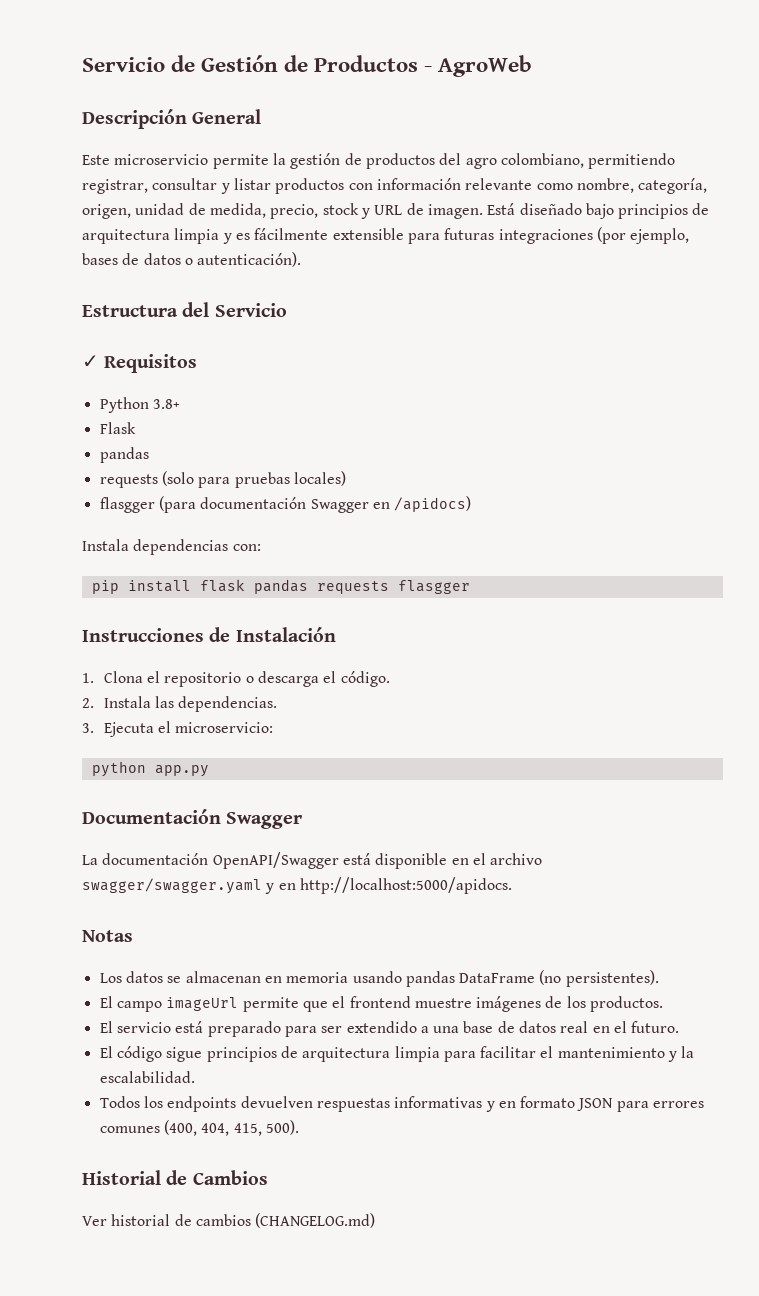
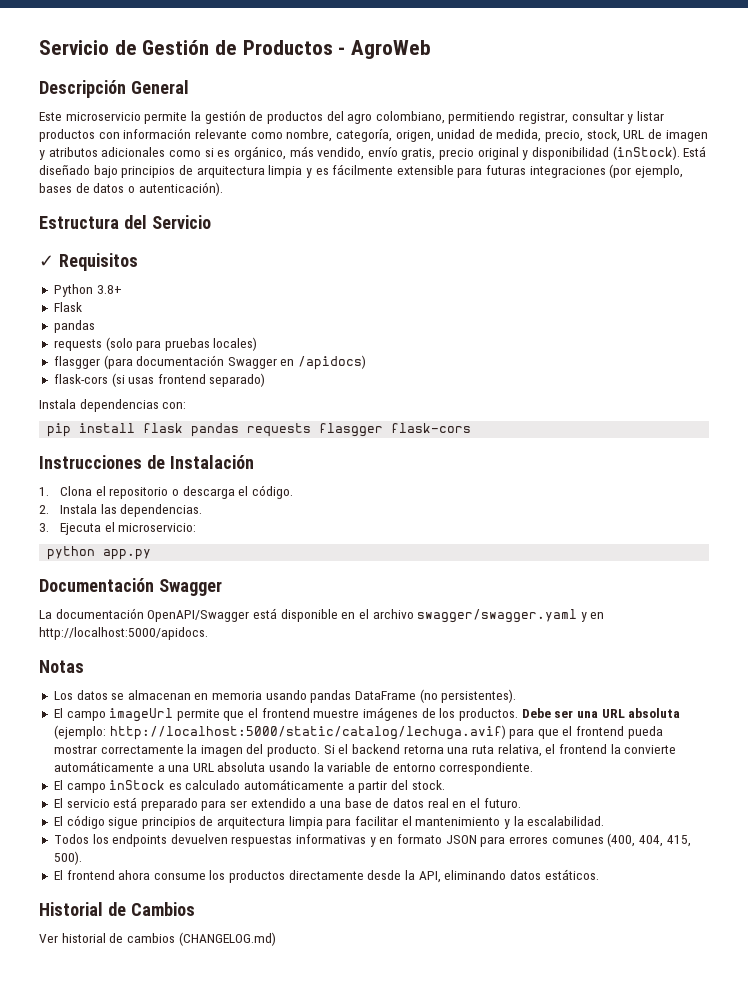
- Este microservicio permite la gestión de productos del agro colombiano, permitiendo registrar, consultar y listar productos con información relevante como nombre, categoría, origen, unidad de medida, precio, stock y URL de imagen.
+ Este microservicio permite la gestión de productos del agro colombiano, permitiendo registrar, consultar y listar productos con información relevante como nombre, categoría, origen, unidad de medida, precio, stock, URL de imagen y atributos adicionales como si es orgánico, más vendido, envío gratis, precio original y disponibilidad (inStock).
+ flask-cors (si usas frontend separado)
- pip install flask pandas requests flasgger
+ pip install flask pandas requests flasgger flask-cors
+ Debe ser una URL absoluta (ejemplo: http://localhost:5000/static/catalog/lechuga.avif) para que el frontend pueda mostrar correctamente la imagen del producto. Si el backend retorna una ruta relativa, el frontend la convierte automáticamente a una URL absoluta usando la variable de entorno correspondiente.
+ El campo inStock es calculado automáticamente a partir del stock.
+ El frontend ahora consume los productos directamente desde la API, eliminando datos estáticos.

